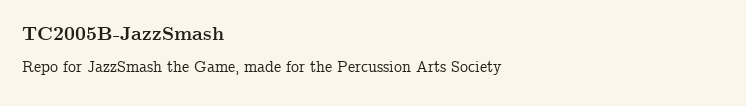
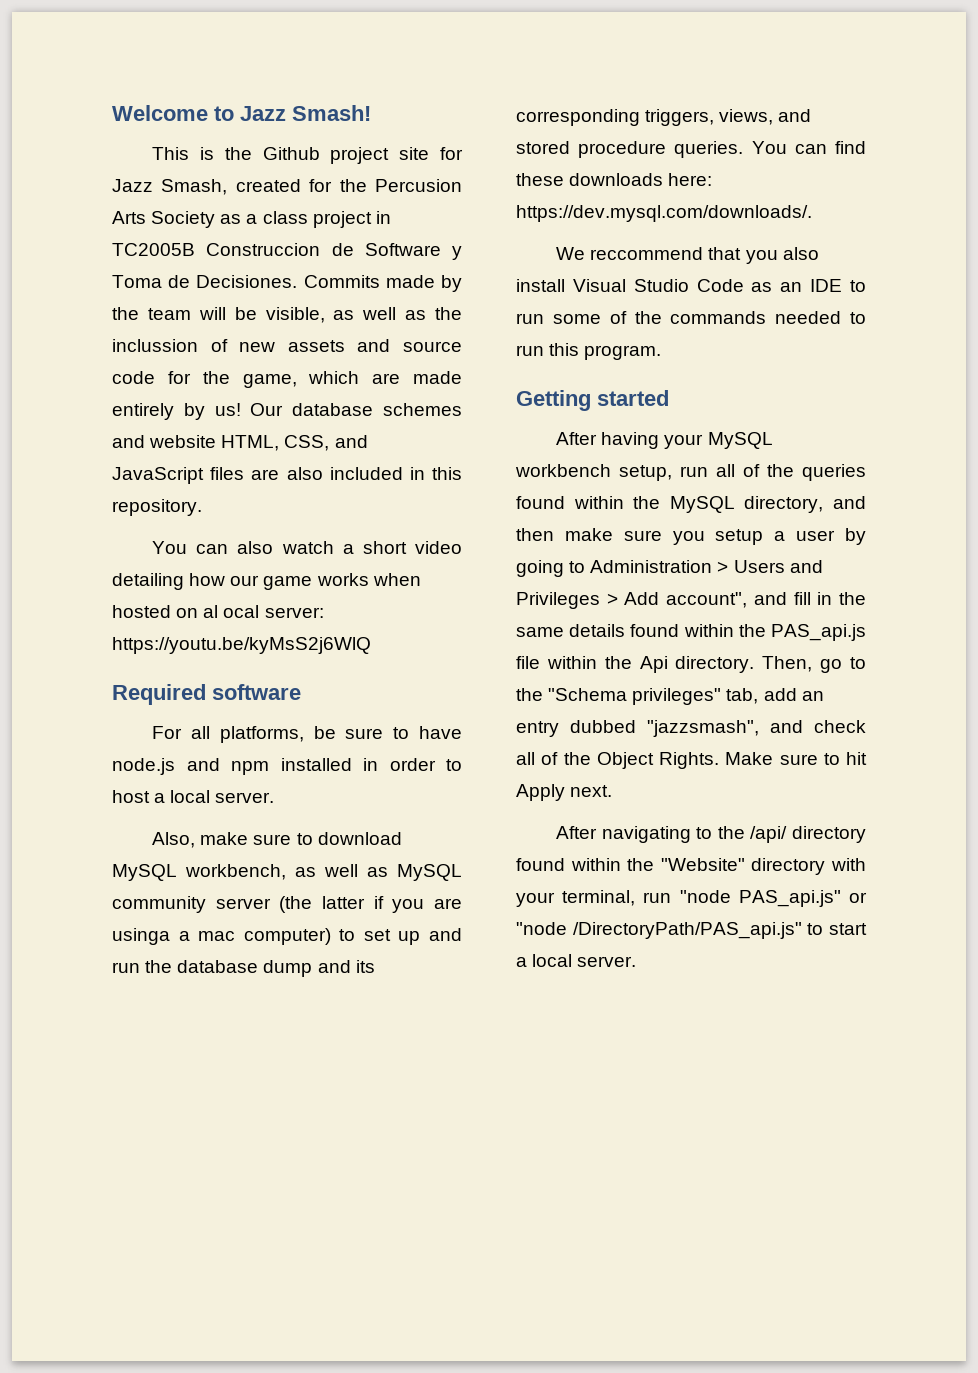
- TC2005B-JazzSmash
- Repo for JazzSmash the Game, made for the Percussion Arts Society
+ Welcome to Jazz Smash!
+ This is the Github project site for Jazz Smash, created for the Percusion Arts Society as a class project in TC2005B Construccion de Software y Toma de Decisiones. Commits made by the team will be visible, as well as the inclussion of new assets and source code for the game, which are made entirely by us! Our database schemes and website HTML, CSS, and JavaScript files are also included in this repository.
+ You can also watch a short video detailing how our game works when hosted on al ocal server: https://youtu.be/kyMsS2j6WlQ
+ Required software
+ For all platforms, be sure to have node.js and npm installed in order to host a local server.
+ Also, make sure to download MySQL workbench, as well as MySQL community server (the latter if you are usinga a mac computer) to set up and run the database dump and its corresponding triggers, views, and stored procedure queries. You can find these downloads here: https://dev.mysql.com/downloads/.
+ We reccommend that you also install Visual Studio Code as an IDE to run some of the commands needed to run this program.
+ Getting started
+ After having your MySQL workbench setup, run all of the queries found within the MySQL directory, and then make sure you setup a user by going to Administration > Users and Privileges > Add account", and fill in the same details found within the PAS_api.js file within the Api directory. Then, go to the "Schema privileges" tab, add an entry dubbed "jazzsmash", and check all of the Object Rights. Make sure to hit Apply next.
+ After navigating to the /api/ directory found within the "Website" directory with your terminal, run "node PAS_api.js" or "node /DirectoryPath/PAS_api.js" to start a local server.

